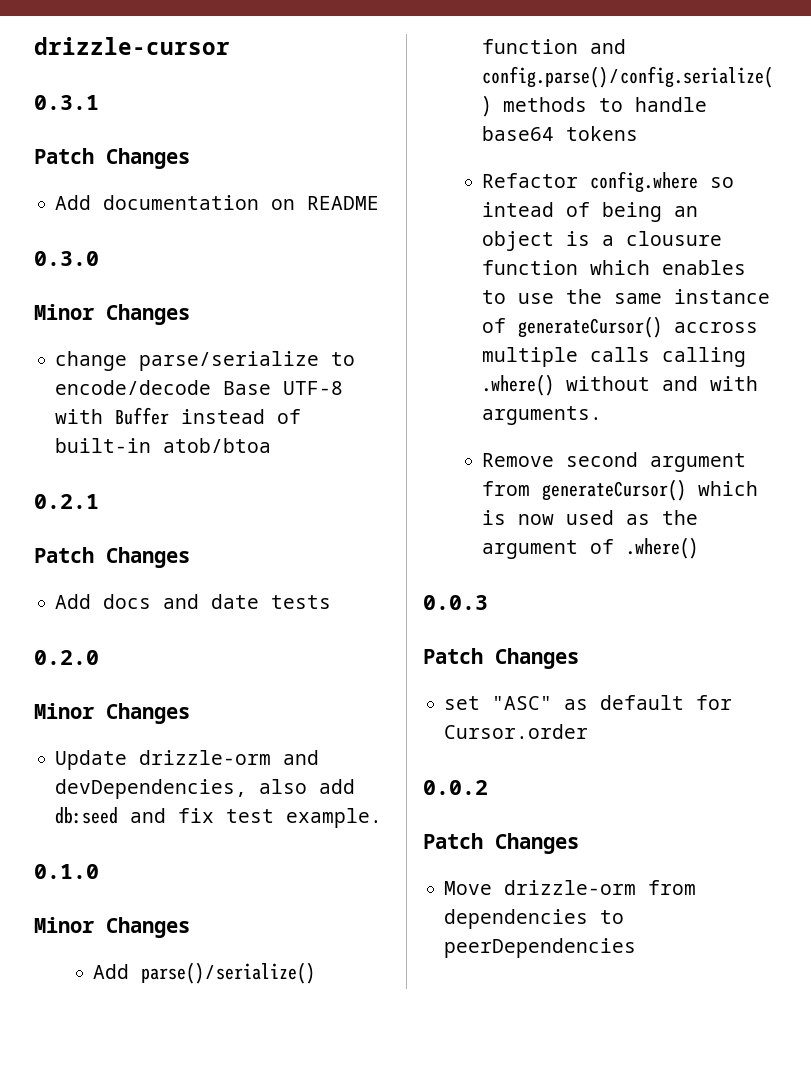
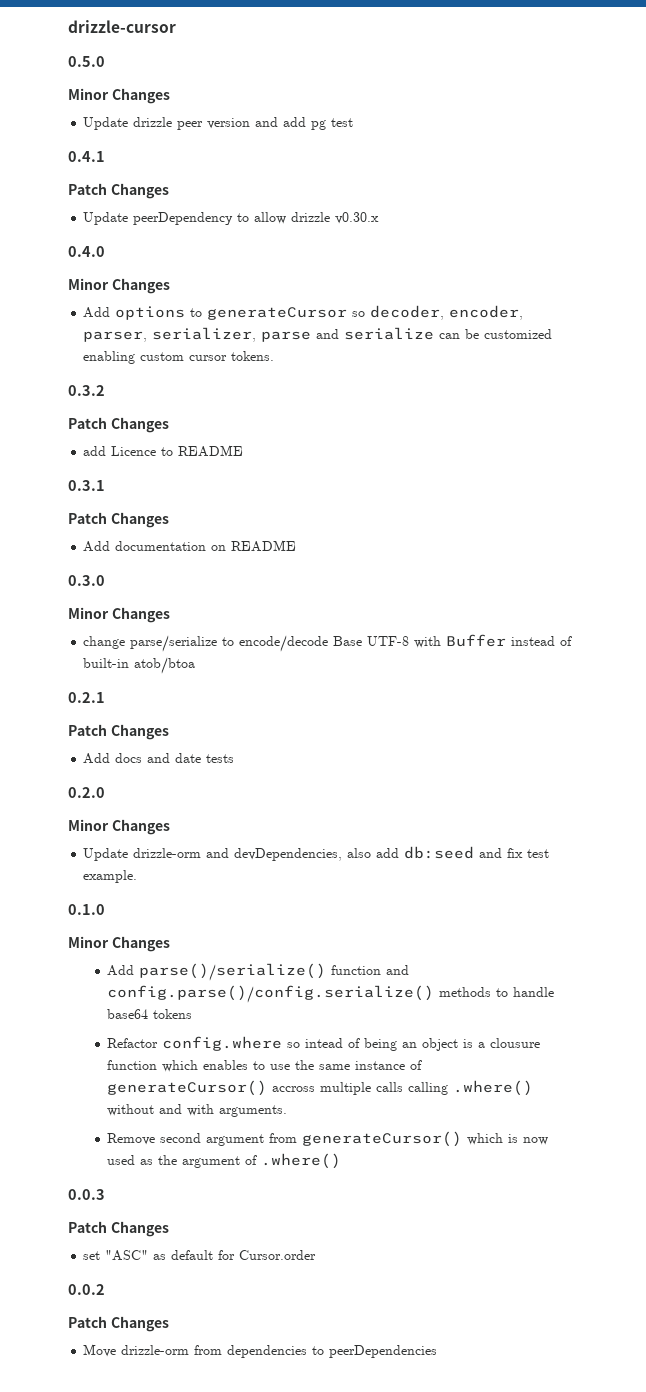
+ 0.5.0
+ Minor Changes
+ Update drizzle peer version and add pg test
+ 0.4.1
+ Patch Changes
+ Update peerDependency to allow drizzle v0.30.x
+ 0.4.0
+ Minor Changes
+ Add options to generateCursor so decoder, encoder, parser, serializer, parse and serialize can be customized enabling custom cursor tokens.
+ 0.3.2
+ Patch Changes
+ add Licence to README

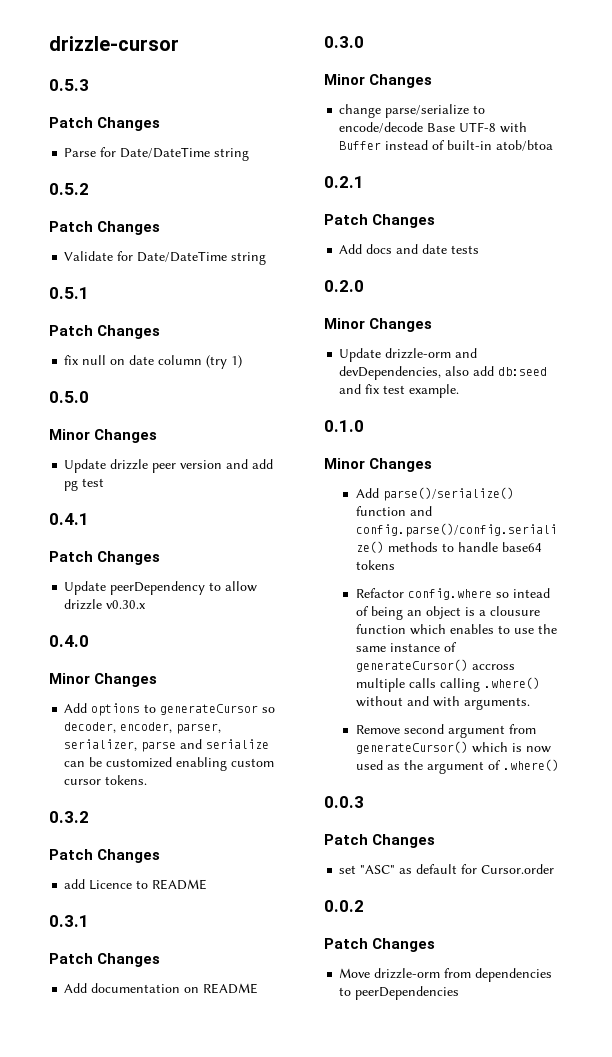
+ 0.5.3
+ Patch Changes
+ Parse for Date/DateTime string
+ 0.5.2
+ Patch Changes
+ Validate for Date/DateTime string
+ 0.5.1
+ Patch Changes
+ fix null on date column (try 1)

